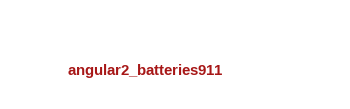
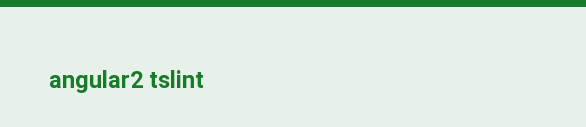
- angular2_batteries911
+ angular2 tslint

